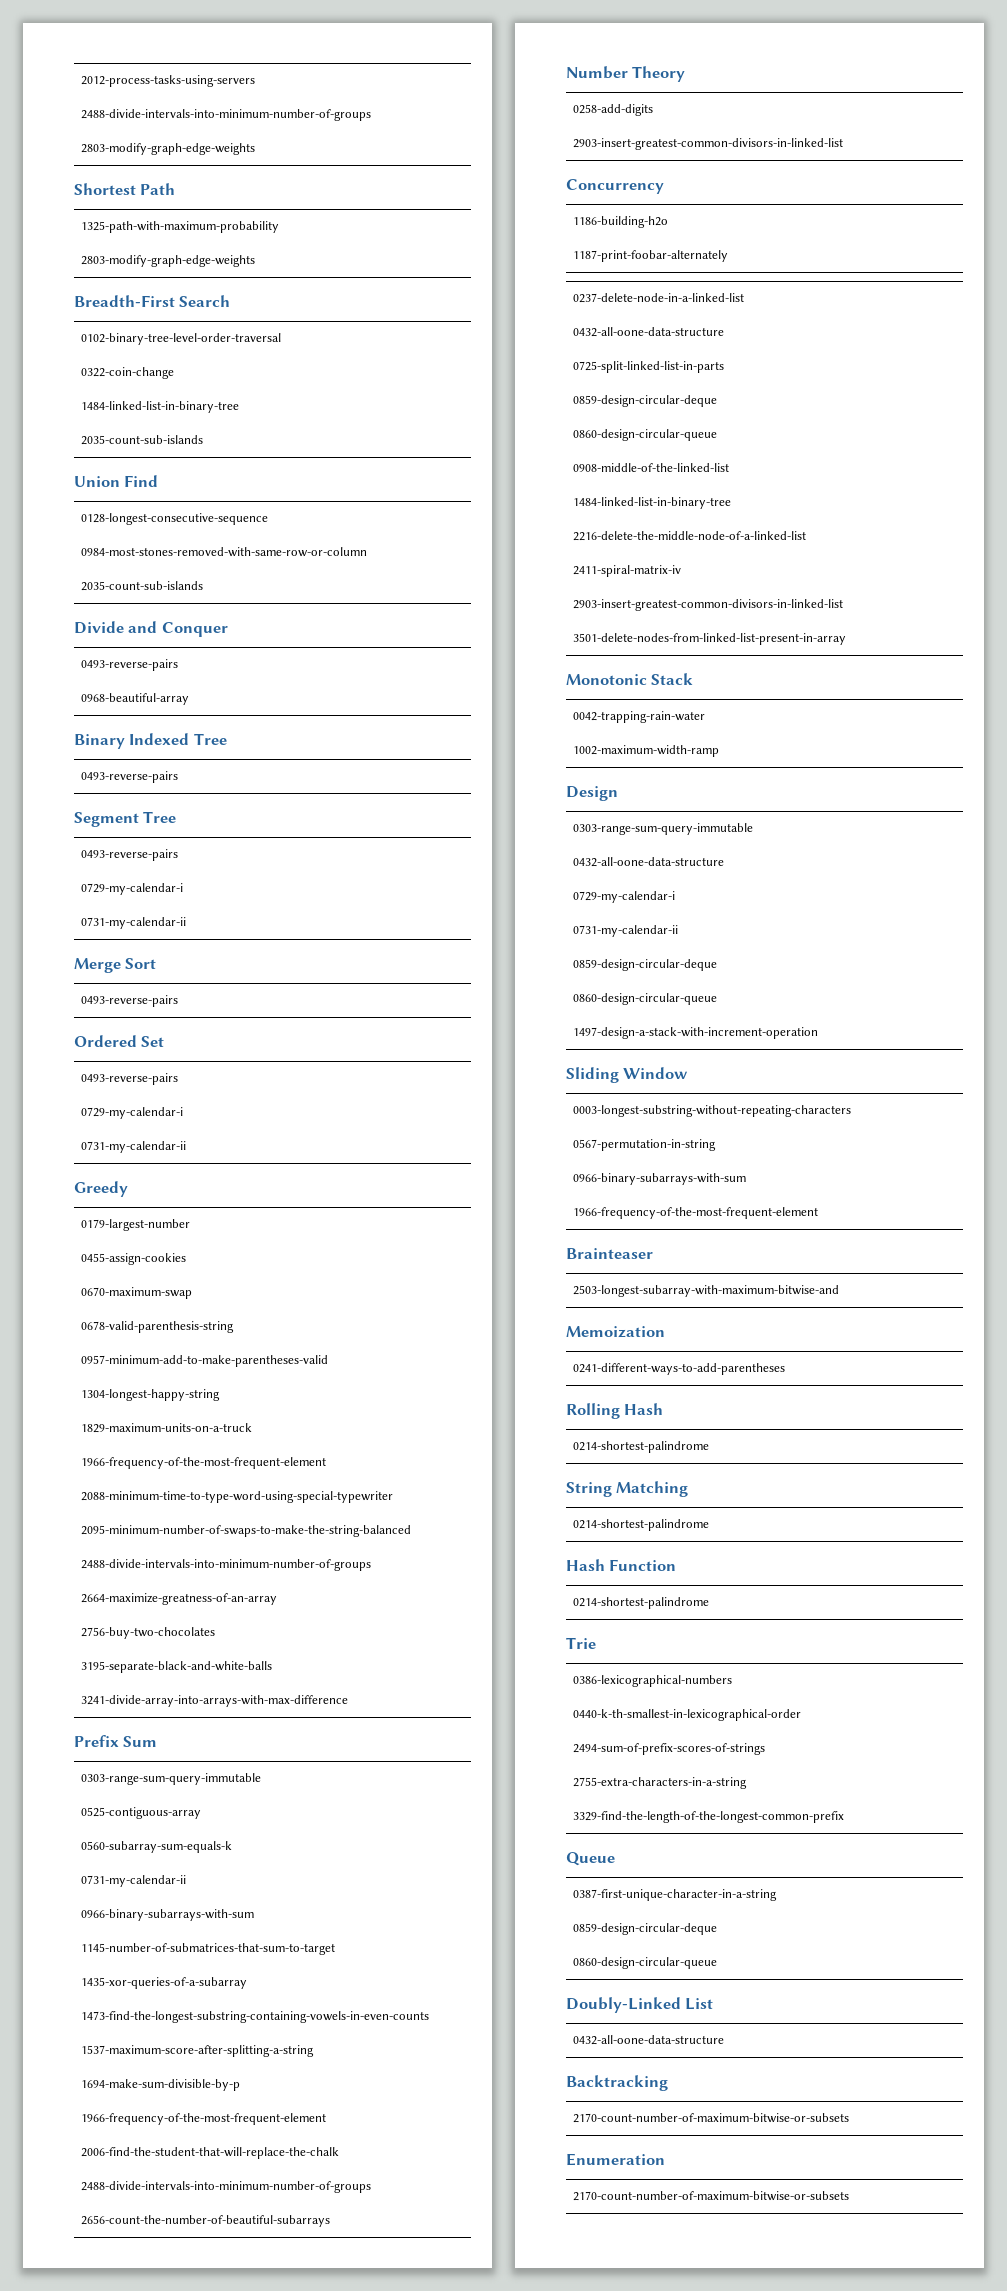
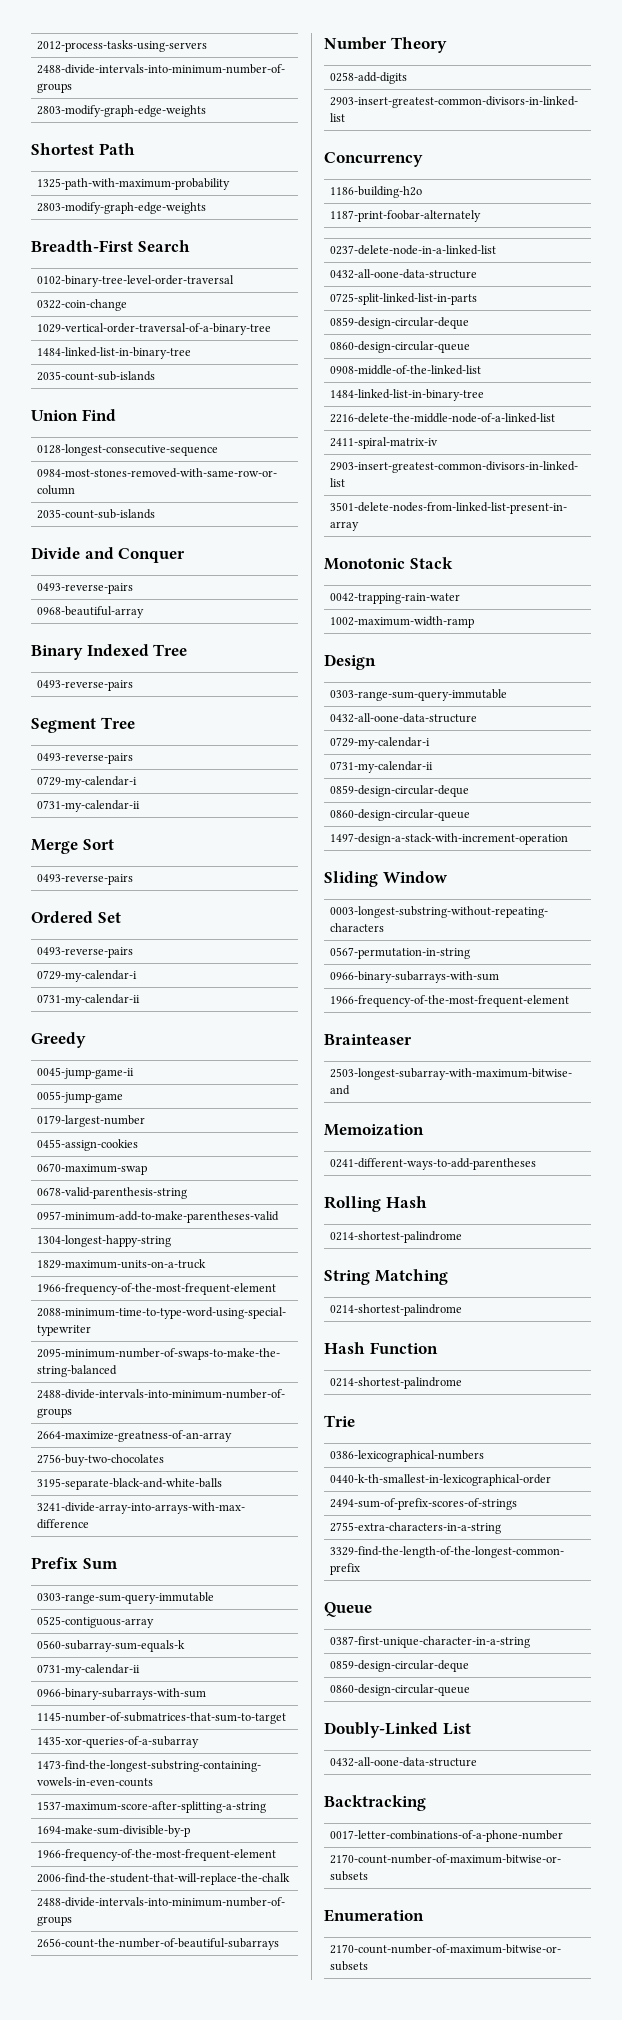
+ 1029-vertical-order-traversal-of-a-binary-tree
+ 0045-jump-game-ii
+ 0055-jump-game
+ 0017-letter-combinations-of-a-phone-number

